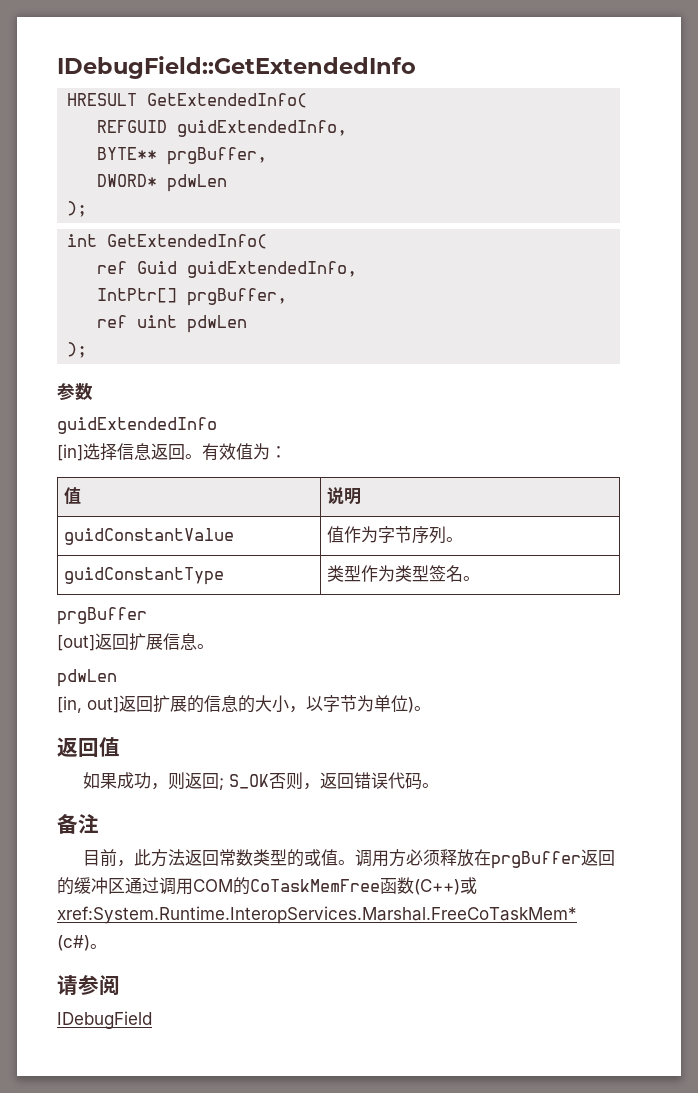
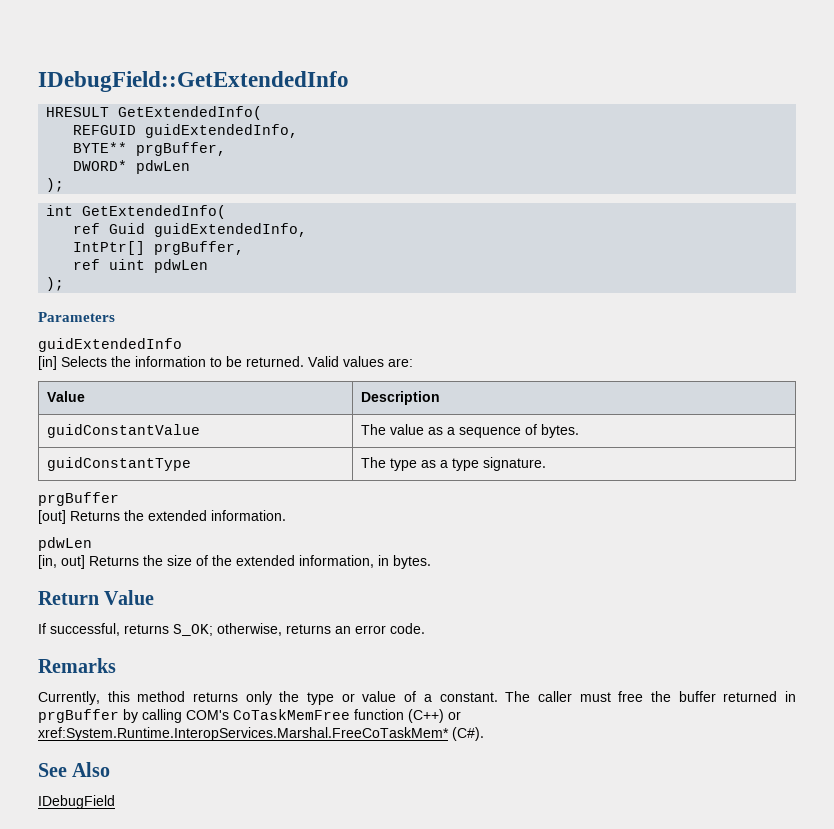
- 参数
+ Parameters
- [in]选择信息返回。有效值为：
- 值 | 说明
- guidConstantValue | 值作为字节序列。
- guidConstantType | 类型作为类型签名。
+ [in] Selects the information to be returned. Valid values are:
+ Value | Description
+ guidConstantValue | The value as a sequence of bytes.
+ guidConstantType | The type as a type signature.
  prgBuffer
- [out]返回扩展信息。
+ [out] Returns the extended information.
  pdwLen
- [in, out]返回扩展的信息的大小，以字节为单位)。
- 返回值
- 如果成功，则返回; S_OK否则，返回错误代码。
- 备注
- 目前，此方法返回常数类型的或值。调用方必须释放在prgBuffer返回的缓冲区通过调用COM的CoTaskMemFree函数(C++)或xref:System.Runtime.InteropServices.Marshal.FreeCoTaskMem* (c#)。
- 请参阅
+ [in, out] Returns the size of the extended information, in bytes.
+ Return Value
+ If successful, returns S_OK; otherwise, returns an error code.
+ Remarks
+ Currently, this method returns only the type or value of a constant. The caller must free the buffer returned in prgBuffer by calling COM's CoTaskMemFree function (C++) or xref:System.Runtime.InteropServices.Marshal.FreeCoTaskMem* (C#).
+ See Also

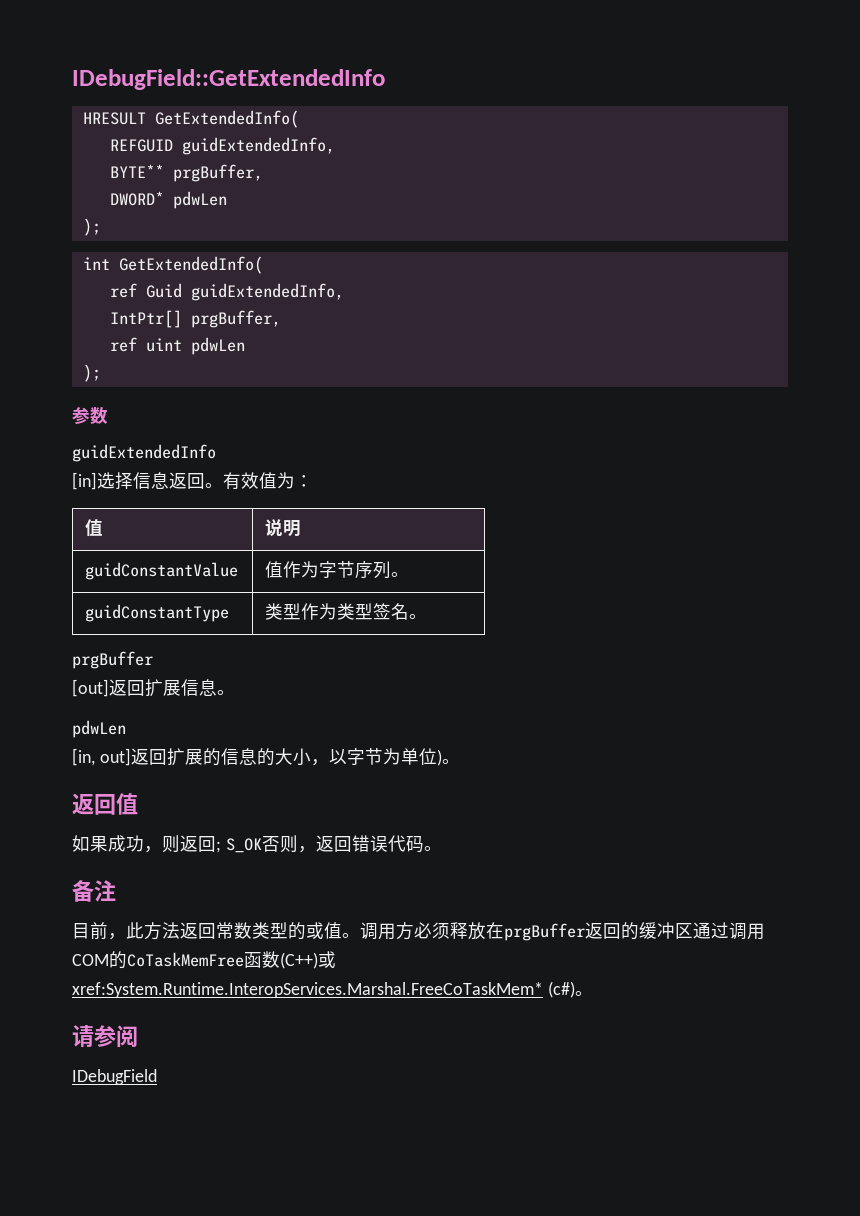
- Parameters
+ 参数
- [in] Selects the information to be returned. Valid values are:
- Value | Description
- guidConstantValue | The value as a sequence of bytes.
- guidConstantType | The type as a type signature.
+ [in]选择信息返回。有效值为：
+ 值 | 说明
+ guidConstantValue | 值作为字节序列。
+ guidConstantType | 类型作为类型签名。
  prgBuffer
- [out] Returns the extended information.
+ [out]返回扩展信息。
  pdwLen
- [in, out] Returns the size of the extended information, in bytes.
- Return Value
- If successful, returns S_OK; otherwise, returns an error code.
- Remarks
- Currently, this method returns only the type or value of a constant. The caller must free the buffer returned in prgBuffer by calling COM's CoTaskMemFree function (C++) or xref:System.Runtime.InteropServices.Marshal.FreeCoTaskMem* (C#).
- See Also
+ [in, out]返回扩展的信息的大小，以字节为单位)。
+ 返回值
+ 如果成功，则返回; S_OK否则，返回错误代码。
+ 备注
+ 目前，此方法返回常数类型的或值。调用方必须释放在prgBuffer返回的缓冲区通过调用COM的CoTaskMemFree函数(C++)或xref:System.Runtime.InteropServices.Marshal.FreeCoTaskMem* (c#)。
+ 请参阅

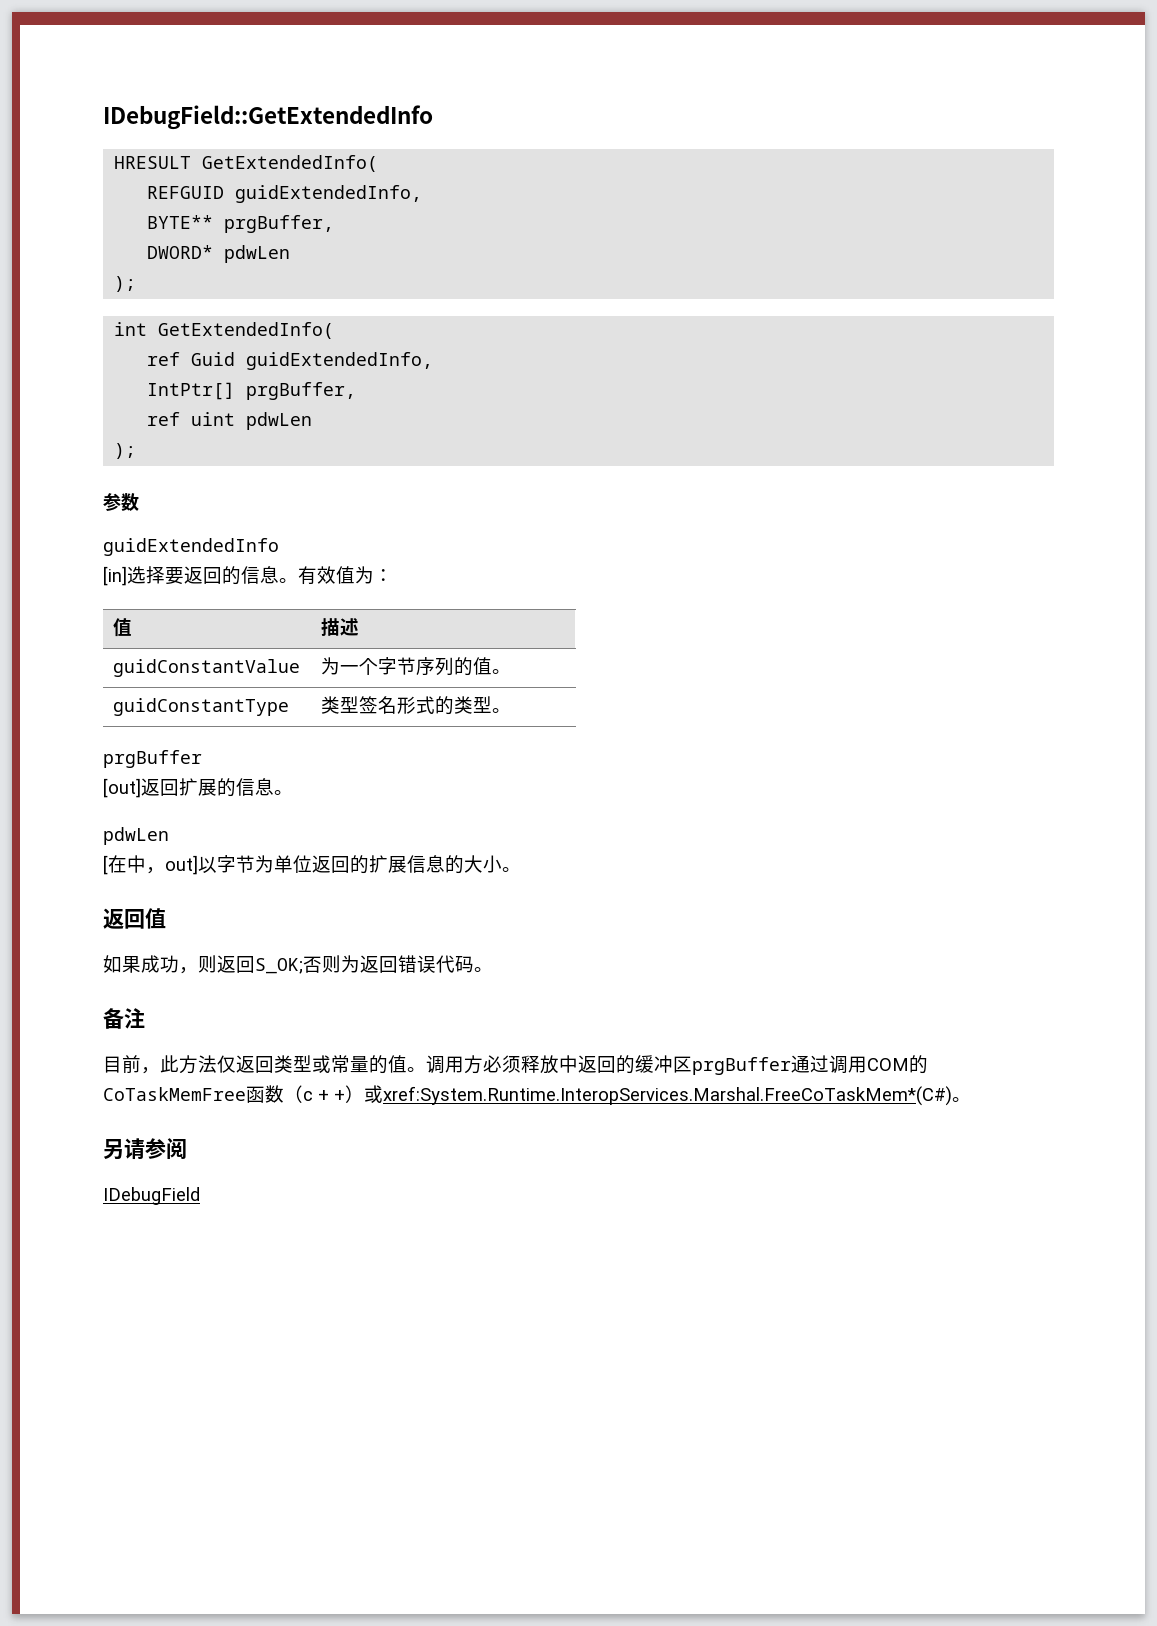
- [in]选择信息返回。
+ [in]选择要返回的信息。
- 值 | 说明
+ 值 | 描述
- guidConstantValue | 值作为字节序列。
+ guidConstantValue | 为一个字节序列的值。
- guidConstantType | 类型作为类型签名。
+ guidConstantType | 类型签名形式的类型。
- [out]返回扩展信息。
+ [out]返回扩展的信息。
- [in, out]返回扩展的信息的大小，以字节为单位)。
+ [在中，out]以字节为单位返回的扩展信息的大小。
- 如果成功，则返回; S_OK否则，返回错误代码。
+ 如果成功，则返回S_OK;否则为返回错误代码。
- 目前，此方法返回常数类型的或值。
+ 目前，此方法仅返回类型或常量的值。
- 调用方必须释放在prgBuffer返回的缓冲区通过调用COM的CoTaskMemFree函数(C++)或xref:System.Runtime.InteropServices.Marshal.FreeCoTaskMem* (c#)。
- 请参阅
+ 调用方必须释放中返回的缓冲区prgBuffer通过调用COM的CoTaskMemFree函数（c + +）或xref:System.Runtime.InteropServices.Marshal.FreeCoTaskMem*(C#)。
+ 另请参阅

